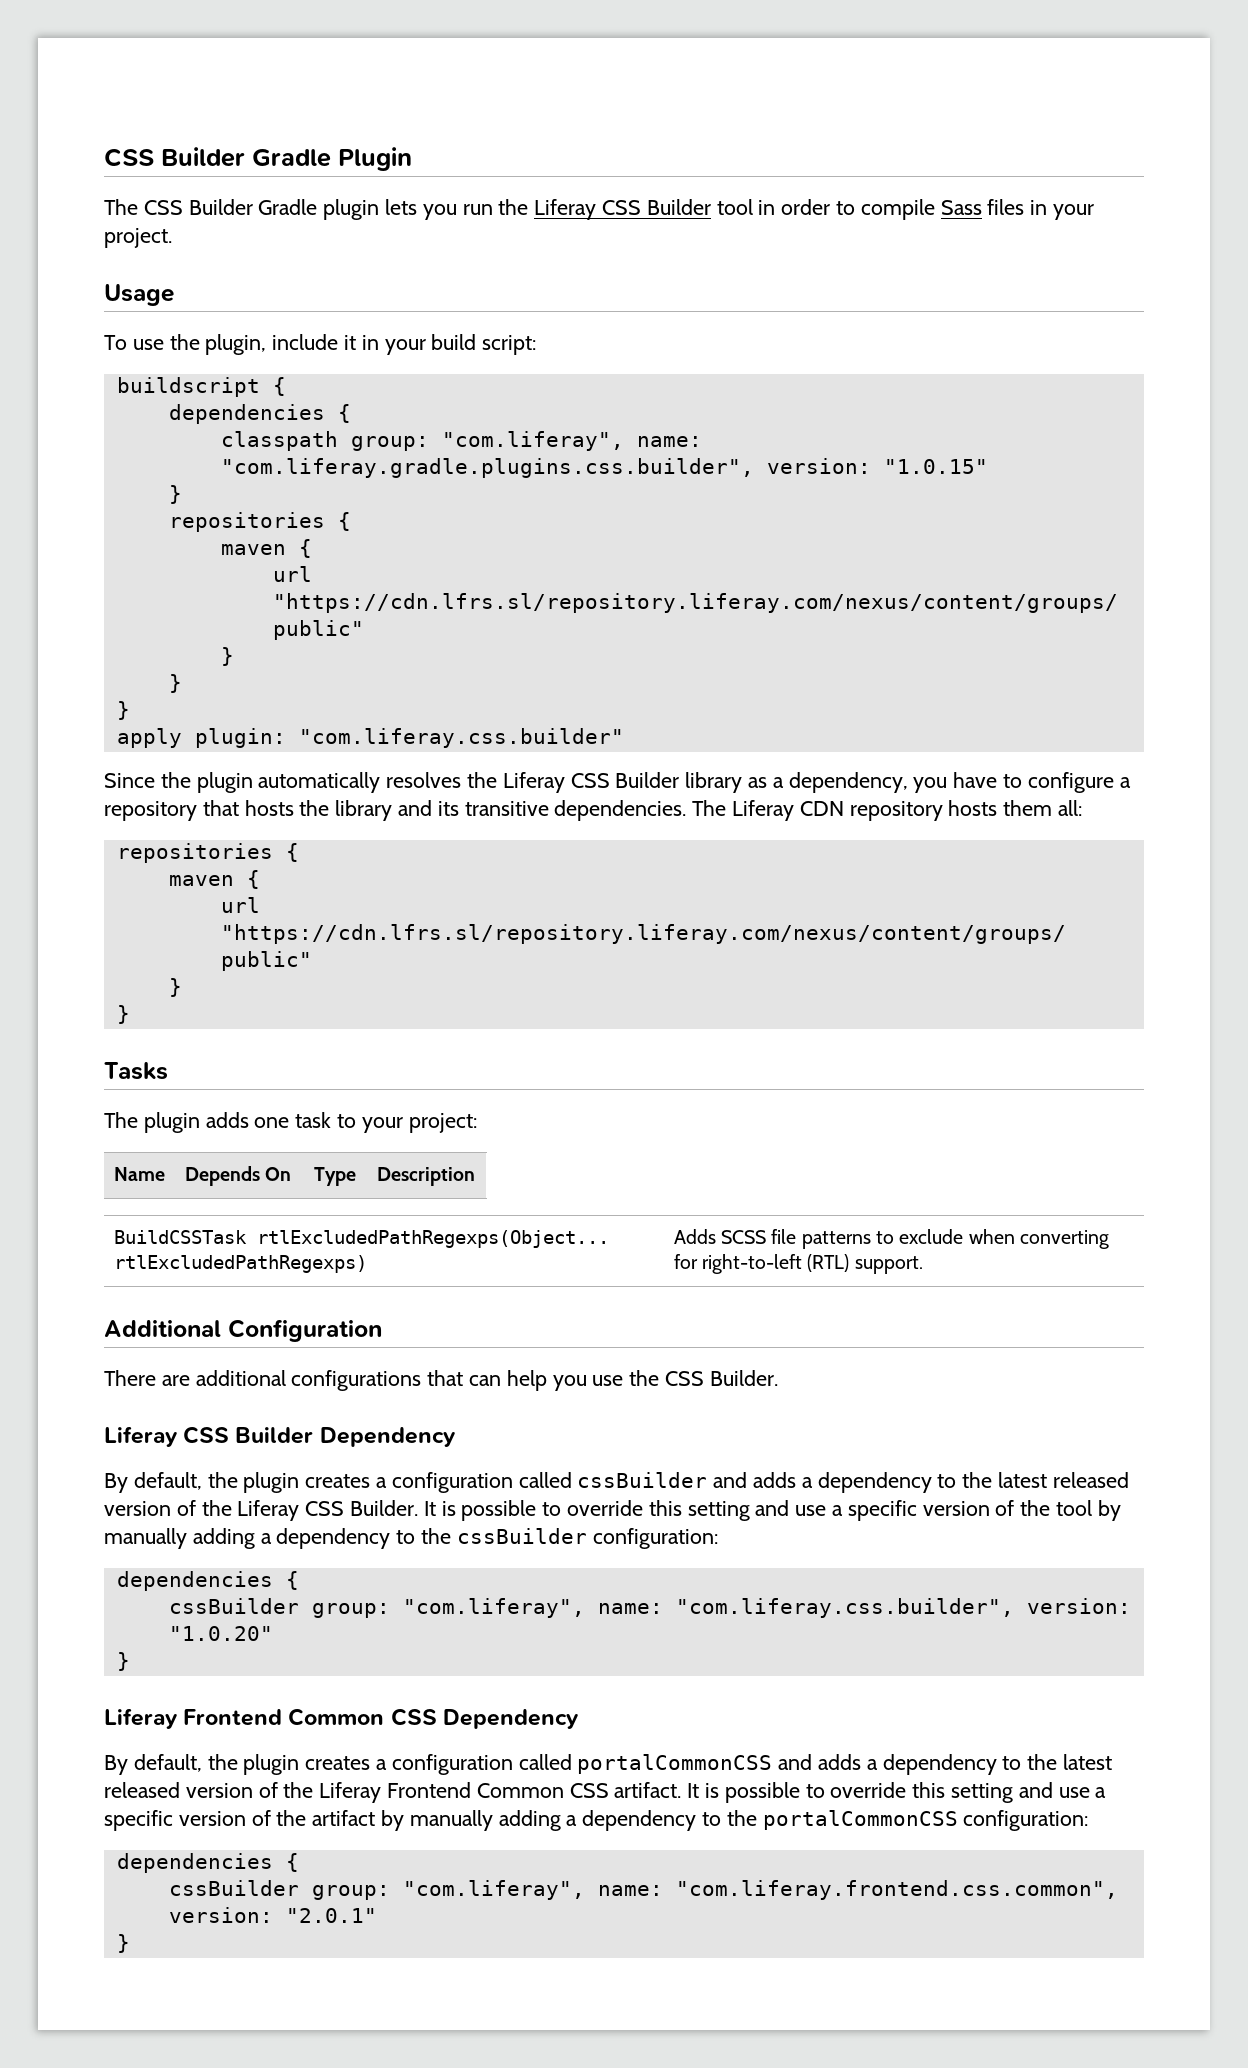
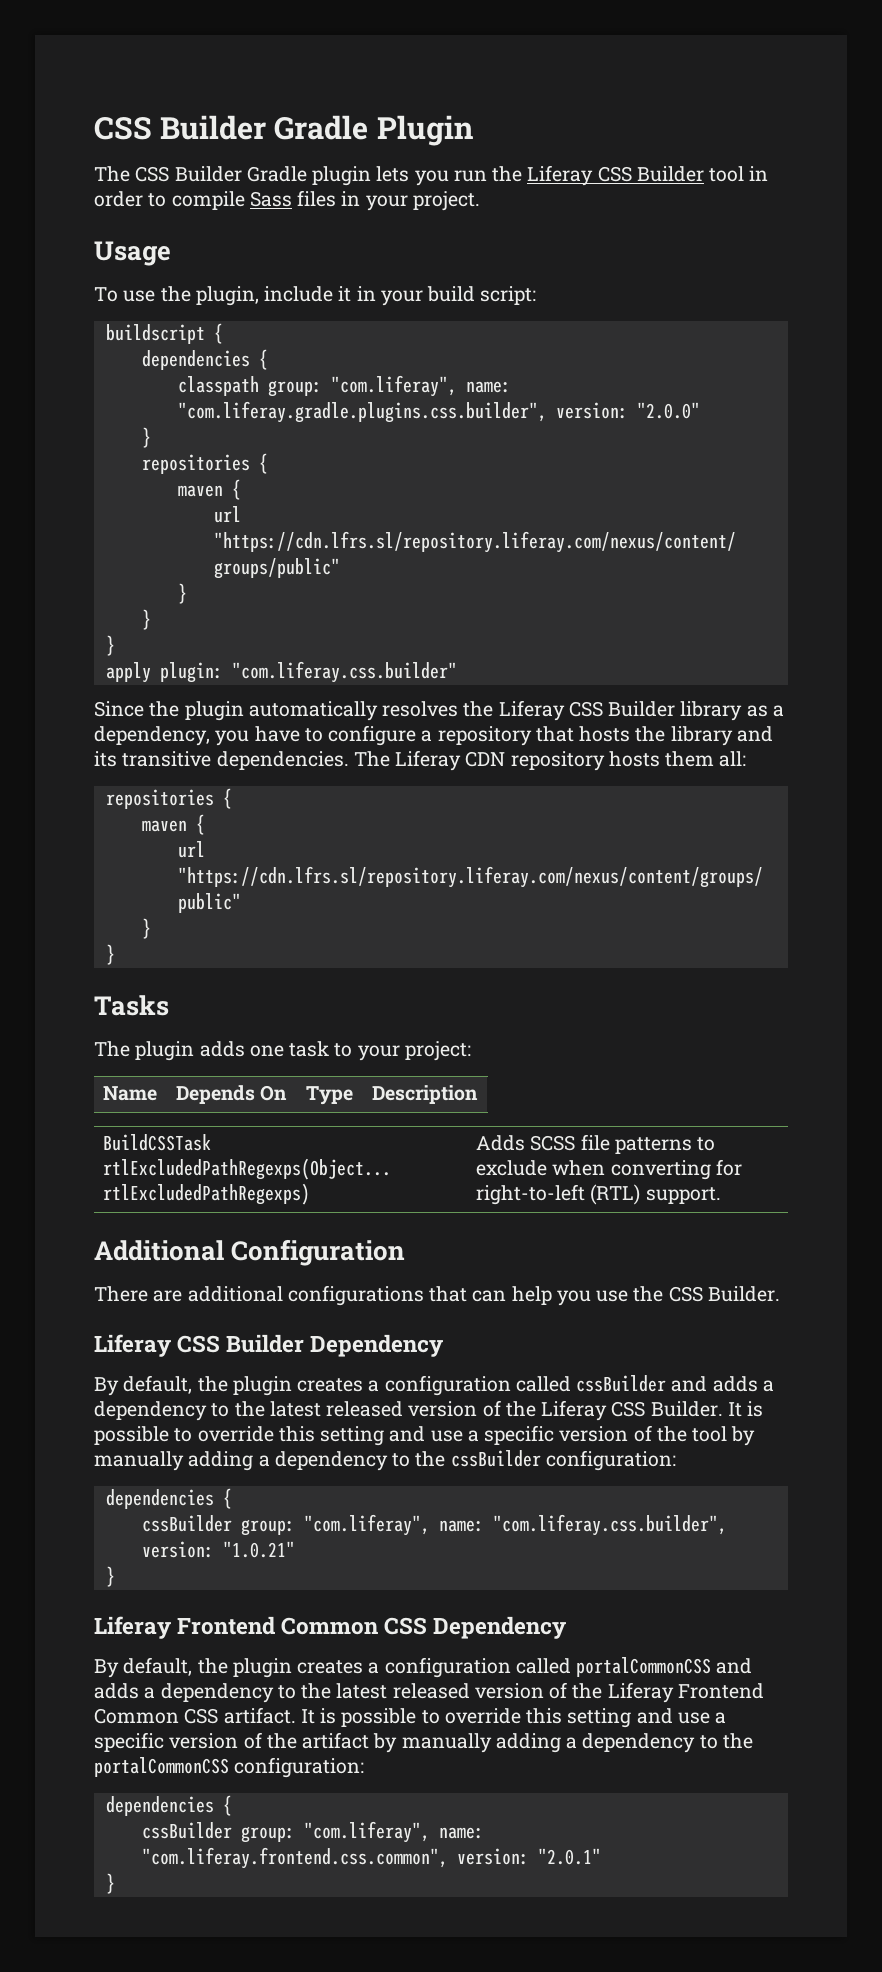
- classpath group: "com.liferay", name: "com.liferay.gradle.plugins.css.builder", version: "1.0.15"
+ classpath group: "com.liferay", name: "com.liferay.gradle.plugins.css.builder", version: "2.0.0"
- cssBuilder group: "com.liferay", name: "com.liferay.css.builder", version: "1.0.20"
+ cssBuilder group: "com.liferay", name: "com.liferay.css.builder", version: "1.0.21"

